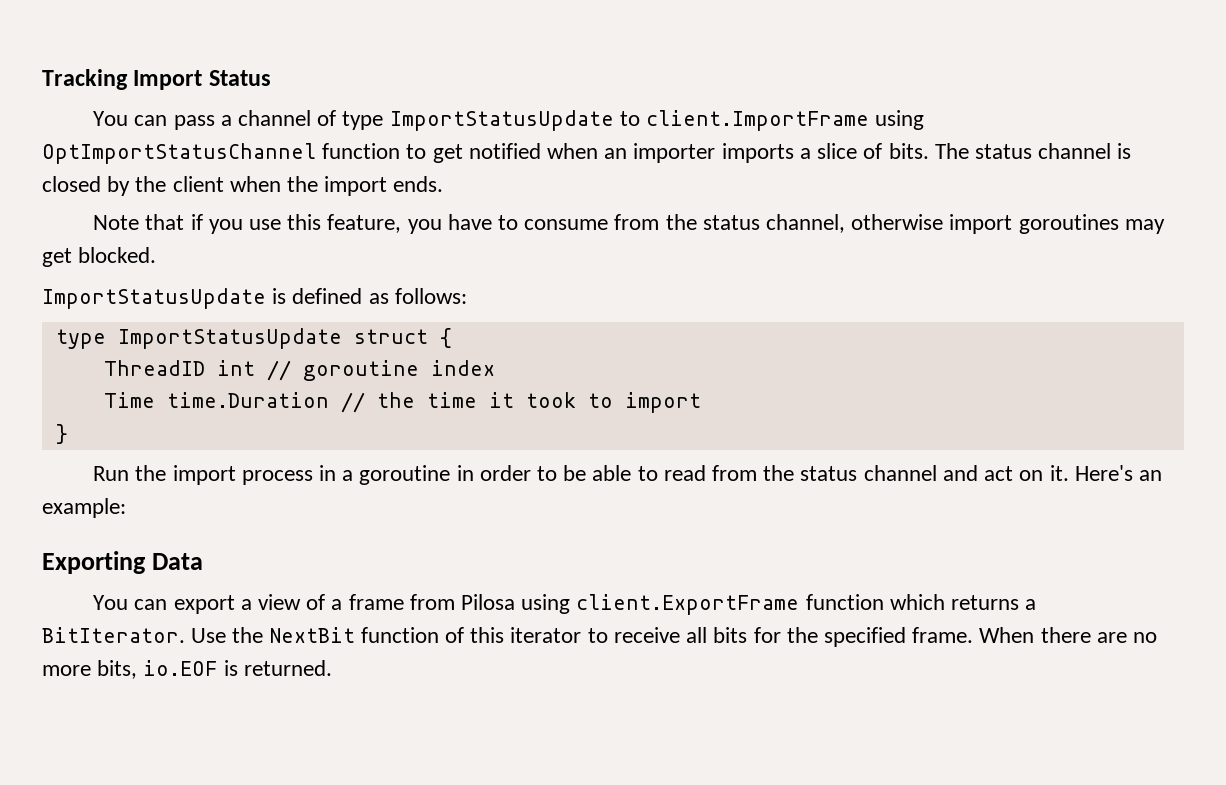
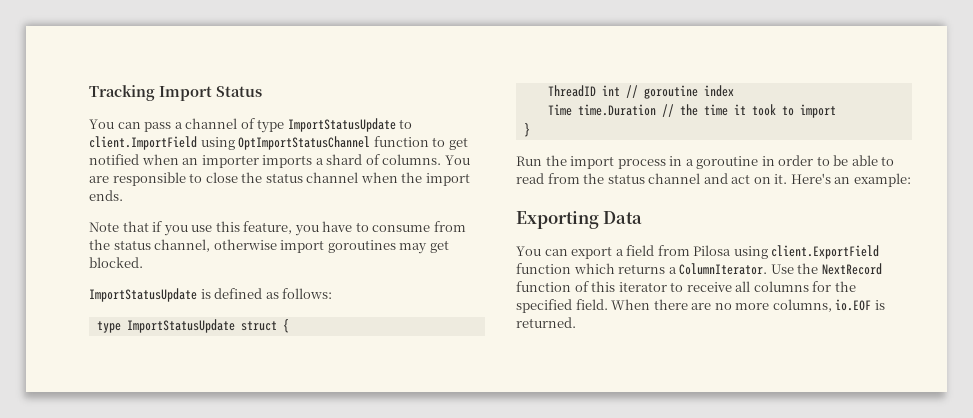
- You can pass a channel of type ImportStatusUpdate to client.ImportFrame using OptImportStatusChannel function to get notified when an importer imports a slice of bits. The status channel is closed by the client when the import ends.
+ You can pass a channel of type ImportStatusUpdate to client.ImportField using OptImportStatusChannel function to get notified when an importer imports a shard of columns. You are responsible to close the status channel when the import ends.
- You can export a view of a frame from Pilosa using client.ExportFrame function which returns a BitIterator.
+ You can export a field from Pilosa using client.ExportField function which returns a ColumnIterator.
- Use the NextBit function of this iterator to receive all bits for the specified frame.
+ Use the NextRecord function of this iterator to receive all columns for the specified field.
- When there are no more bits, io.EOF is returned.
+ When there are no more columns, io.EOF is returned.

